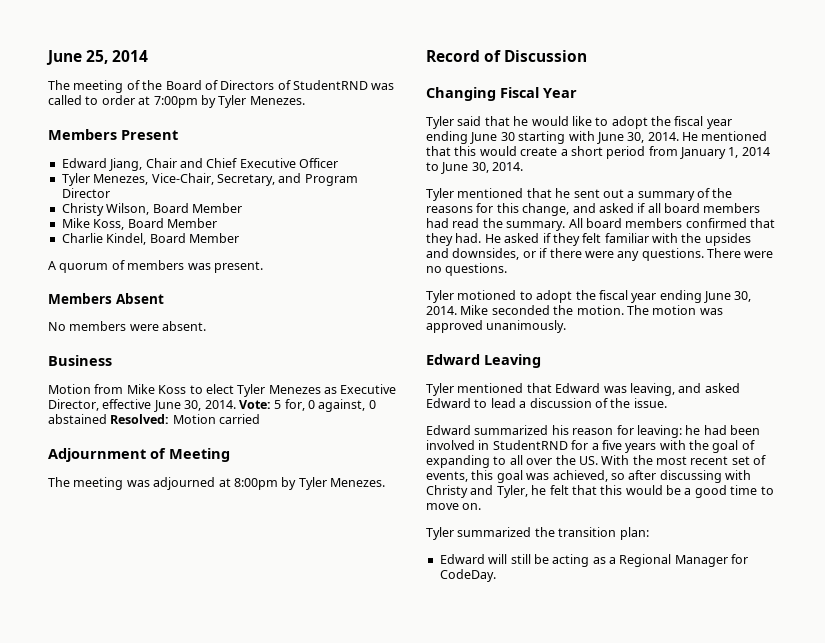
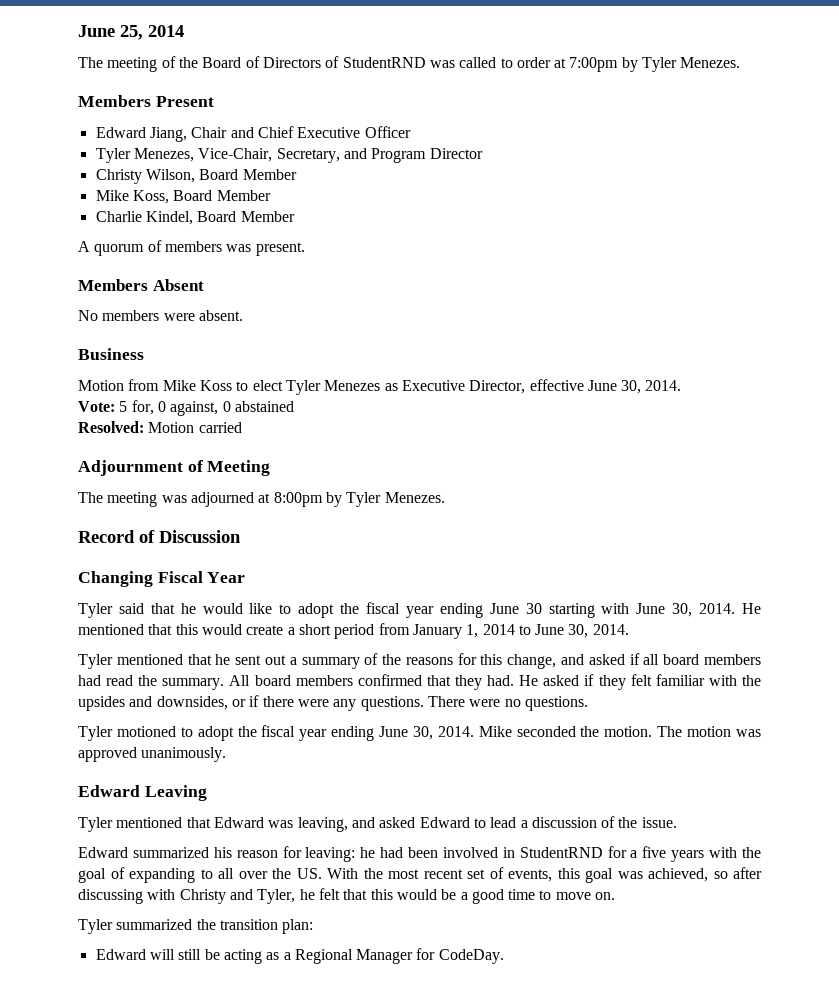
- Motion from Mike Koss to elect Tyler Menezes as Executive Director, effective June 30, 2014. Vote: 5 for, 0 against, 0 abstained Resolved: Motion carried
+ Motion from Mike Koss to elect Tyler Menezes as Executive Director, effective June 30, 2014.
+ Vote: 5 for, 0 against, 0 abstained
+ Resolved: Motion carried

